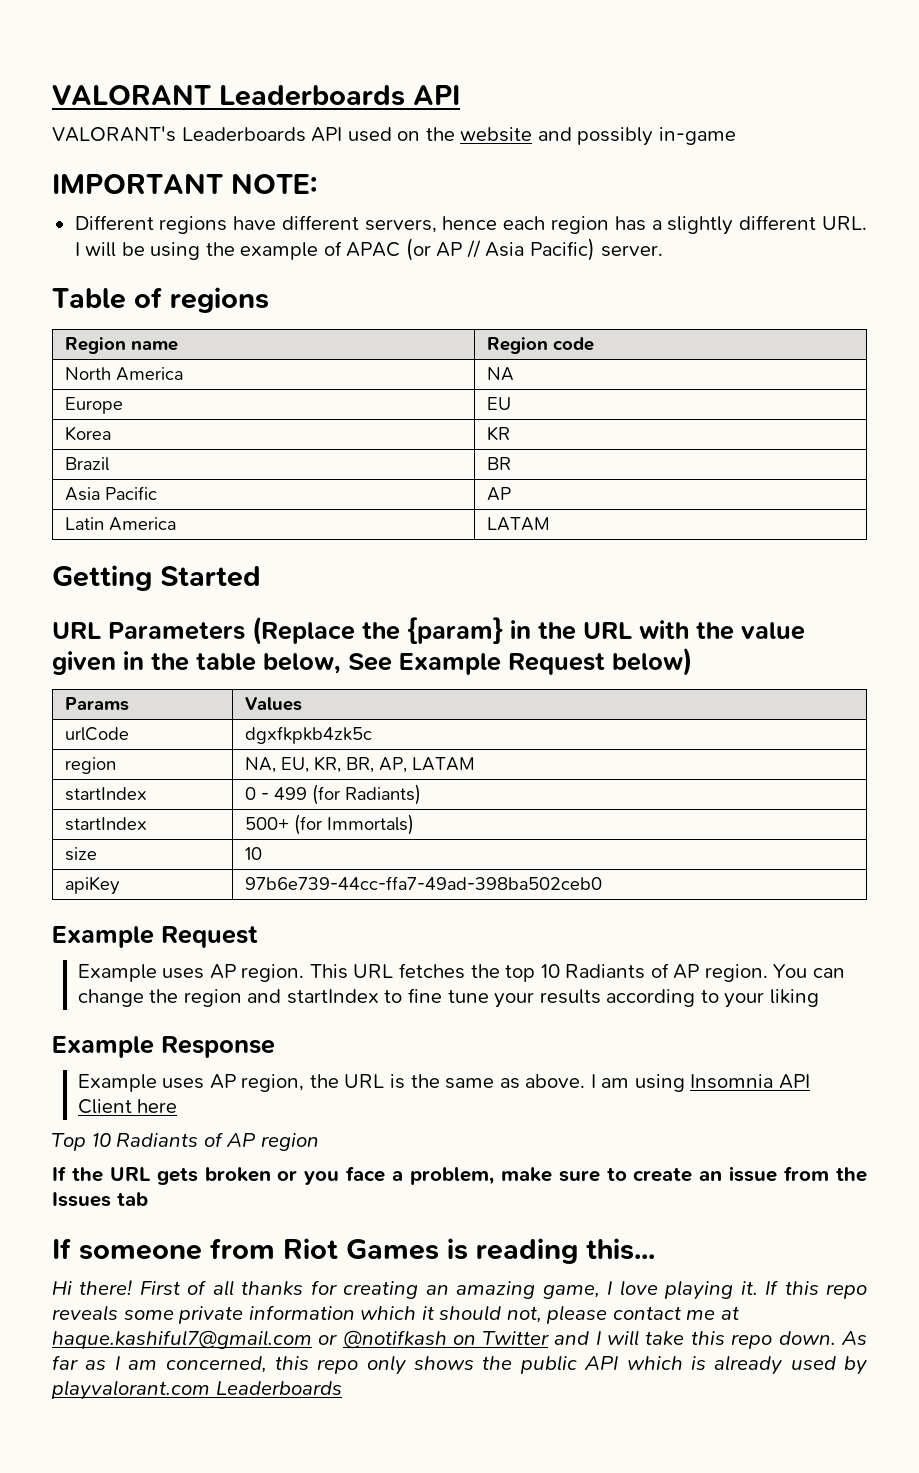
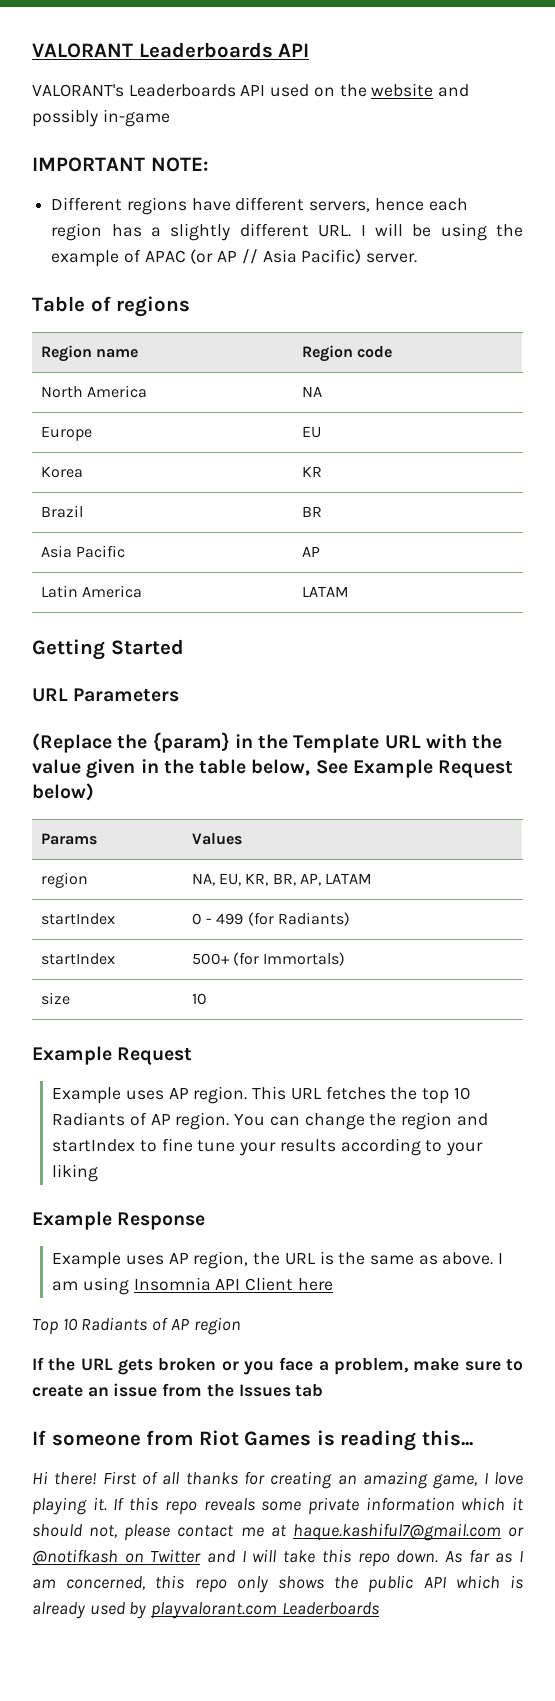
- URL Parameters (Replace the {param} in the URL with the value given in the table below, See Example Request below)
+ URL Parameters
+ (Replace the {param} in the Template URL with the value given in the table below, See Example Request below)
- urlCode | dgxfkpkb4zk5c
- apiKey | 97b6e739-44cc-ffa7-49ad-398ba502ceb0

